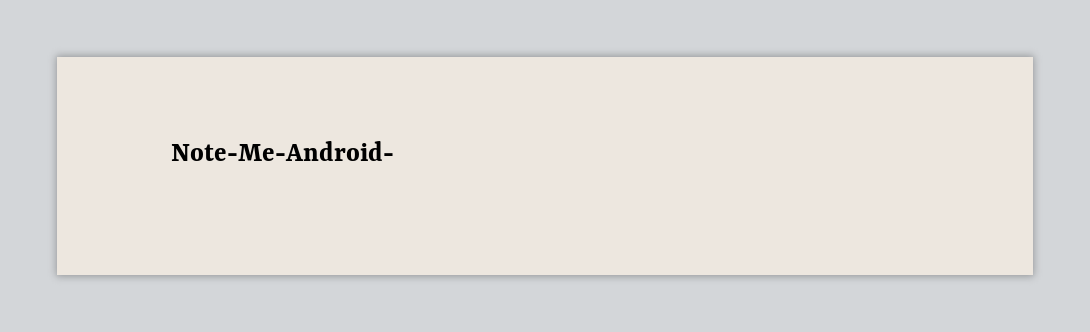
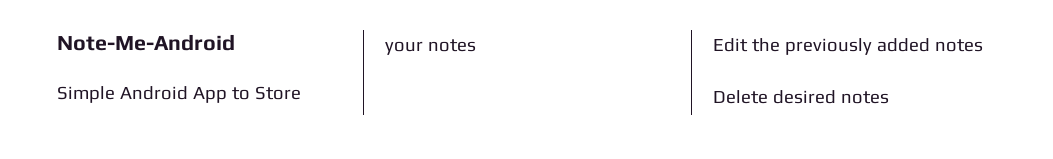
- Note-Me-Android-
+ Note-Me-Android
+ Simple Android App to Store your notes
+ Edit the previously added notes
+ Delete desired notes

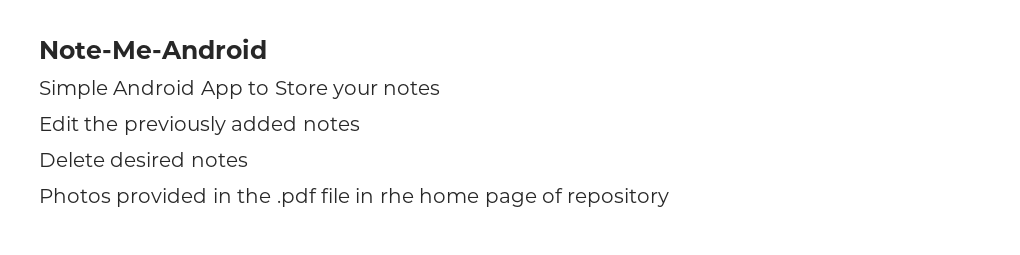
+ Photos provided in the .pdf file in rhe home page of repository

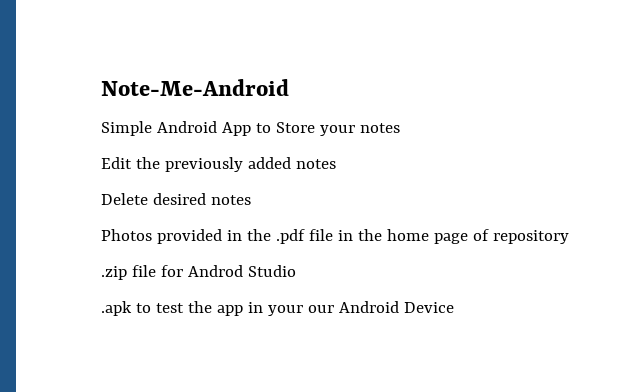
- Photos provided in the .pdf file in rhe home page of repository
+ Photos provided in the .pdf file in the home page of repository
+ .zip file for Androd Studio
+ .apk to test the app in your our Android Device

